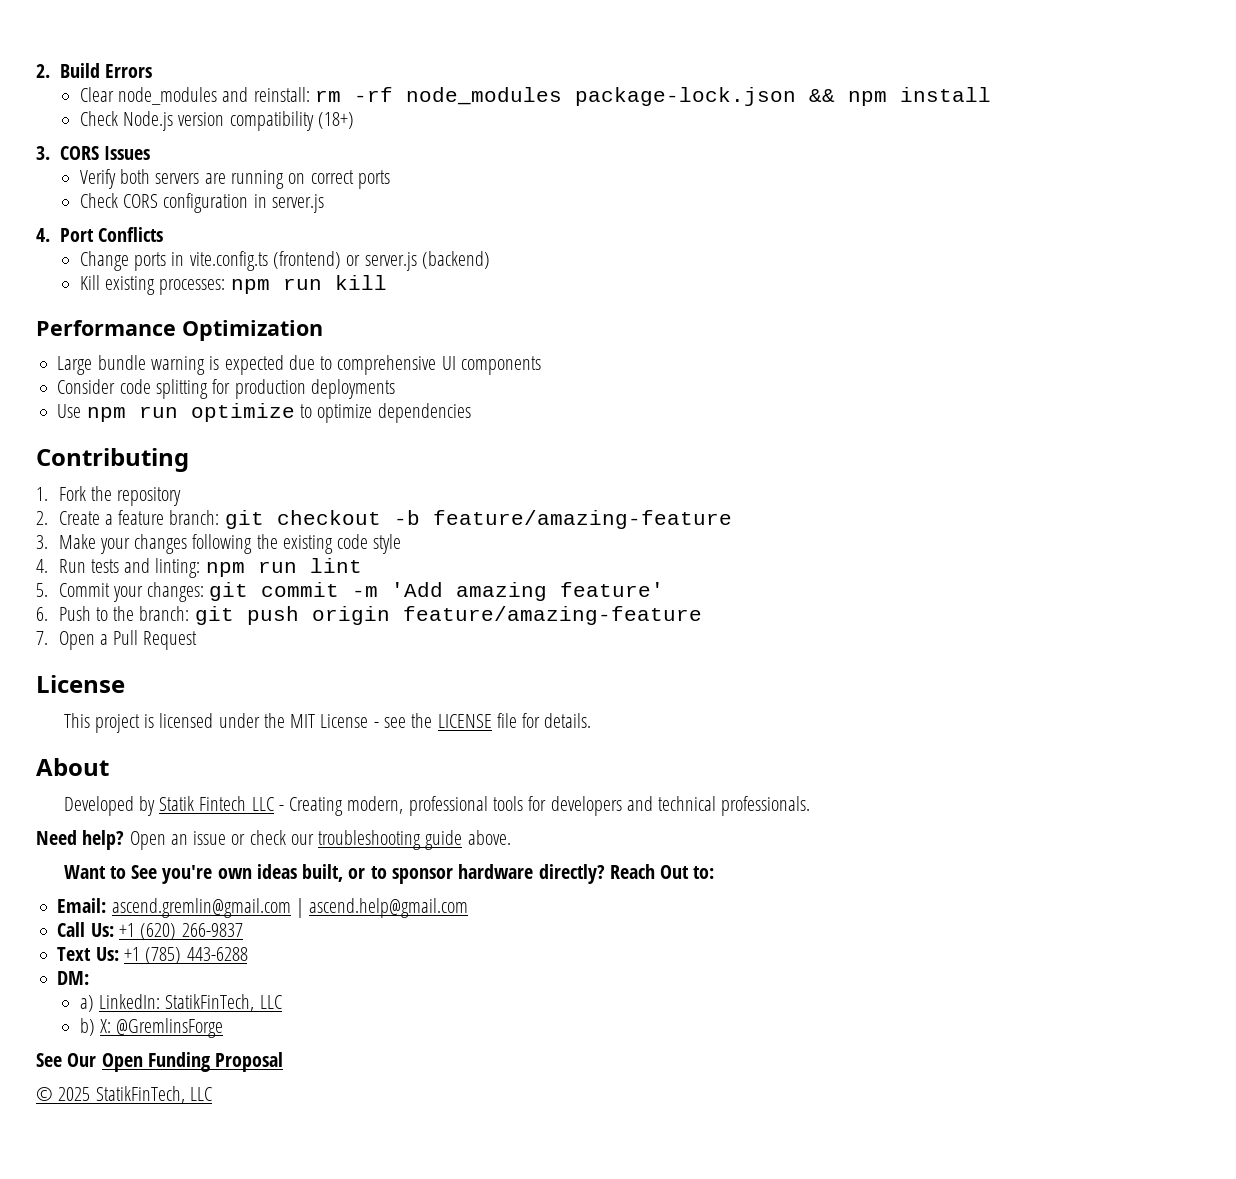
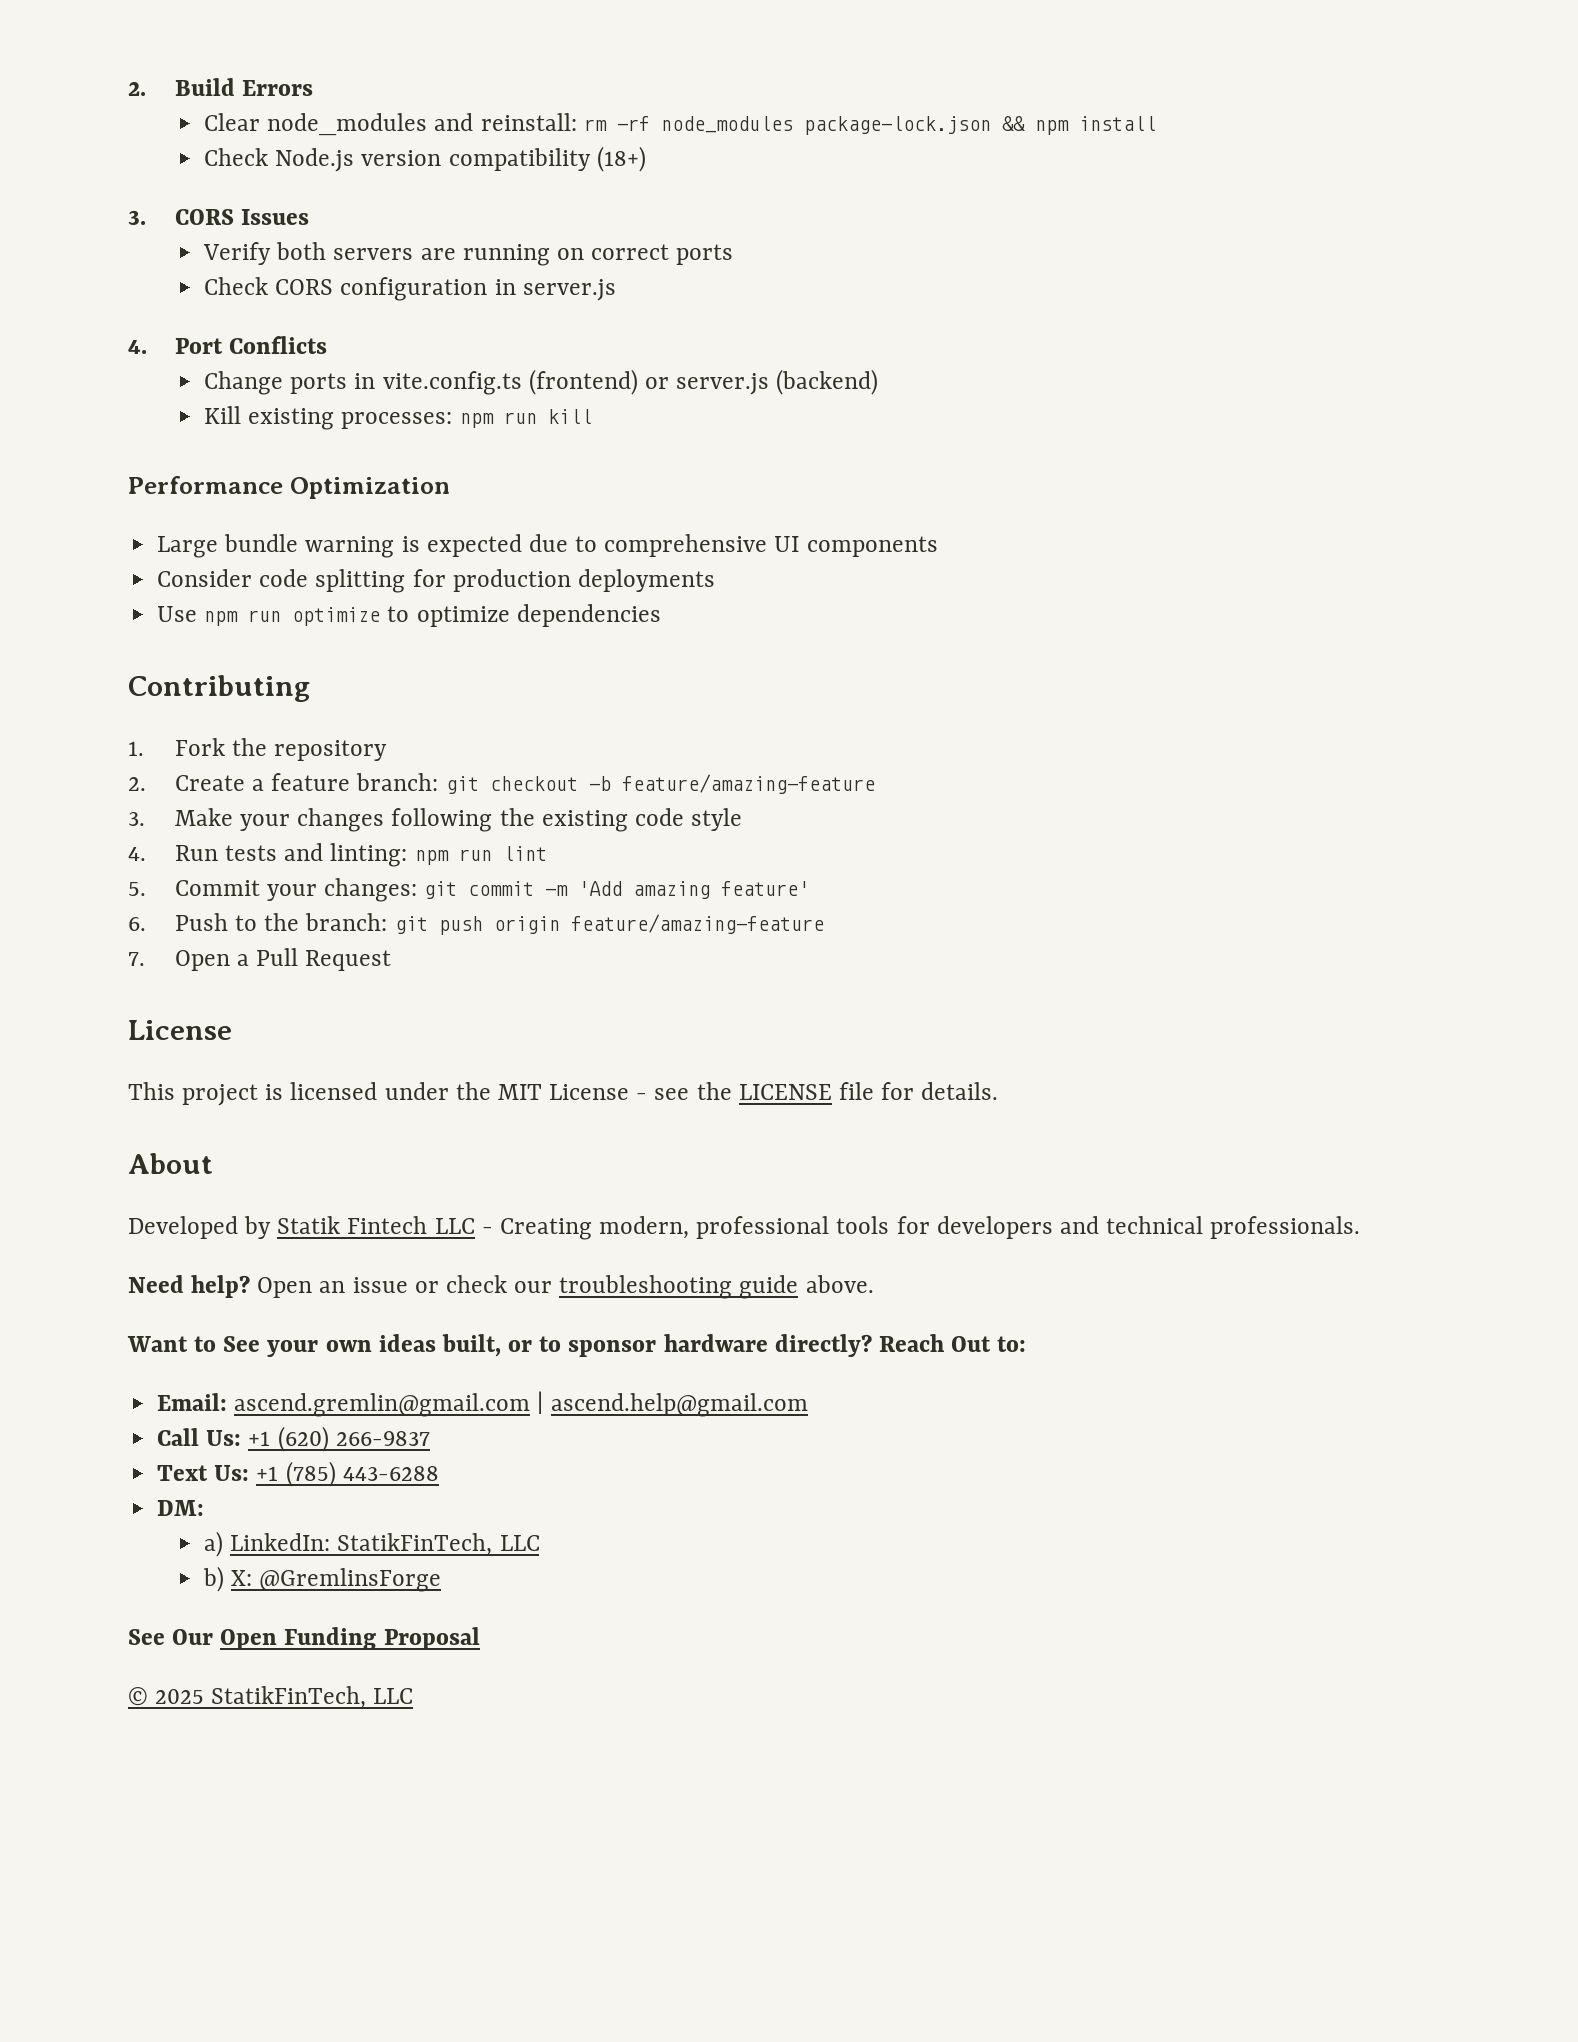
- Want to See you're own ideas built, or to sponsor hardware directly?
+ Want to See your own ideas built, or to sponsor hardware directly?

